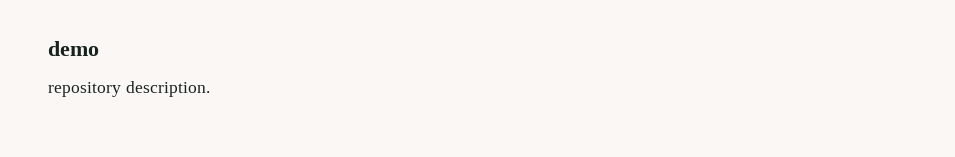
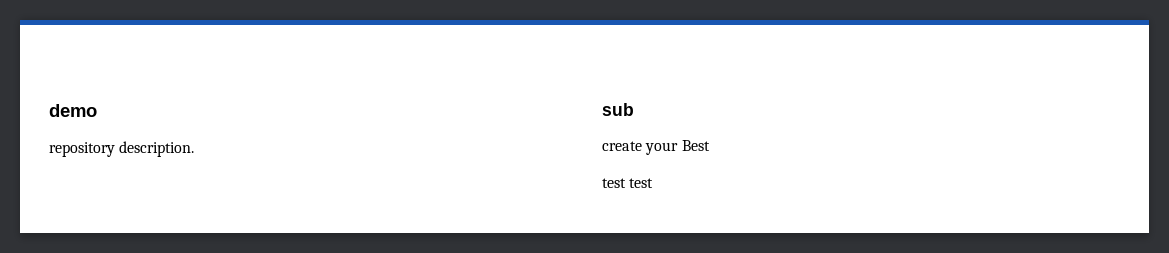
+ sub
+ create your Best
+ test test

